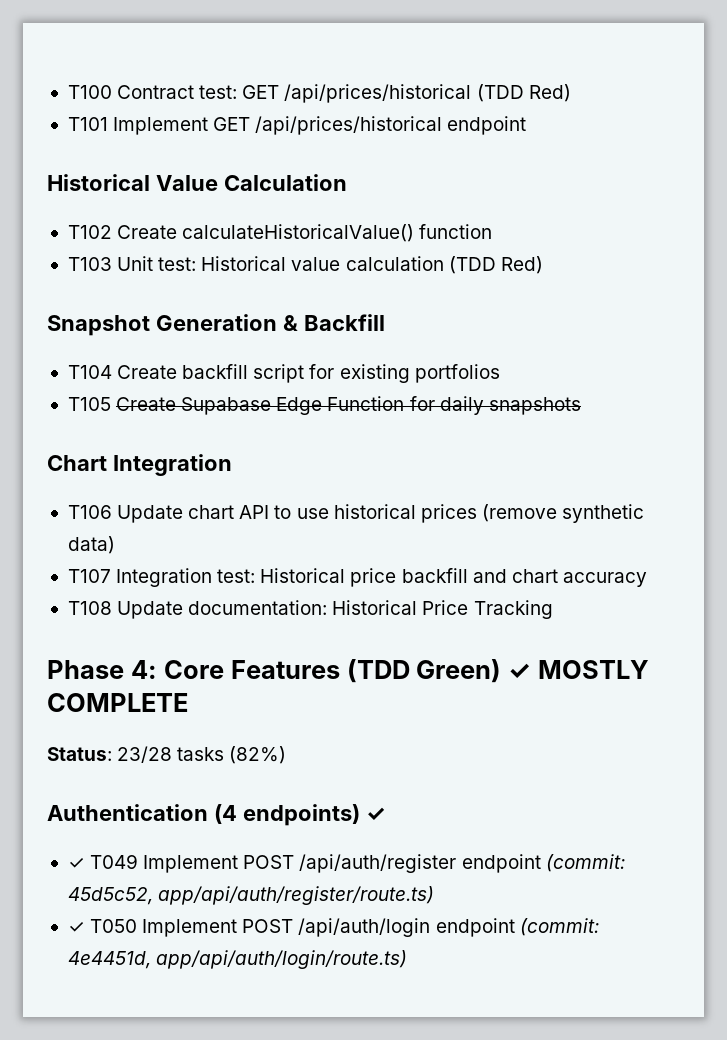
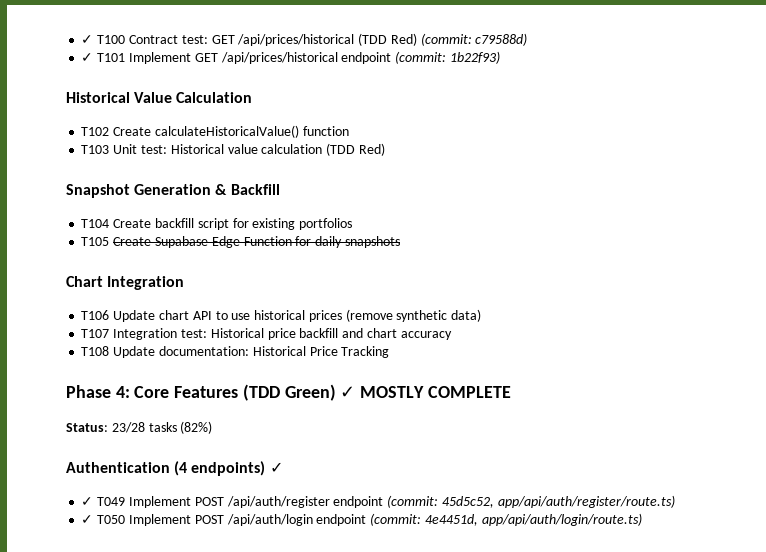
- T100 Contract test: GET /api/prices/historical (TDD Red)
- T101 Implement GET /api/prices/historical endpoint
+ ✓ T100 Contract test: GET /api/prices/historical (TDD Red) (commit: c79588d)
+ ✓ T101 Implement GET /api/prices/historical endpoint (commit: 1b22f93)

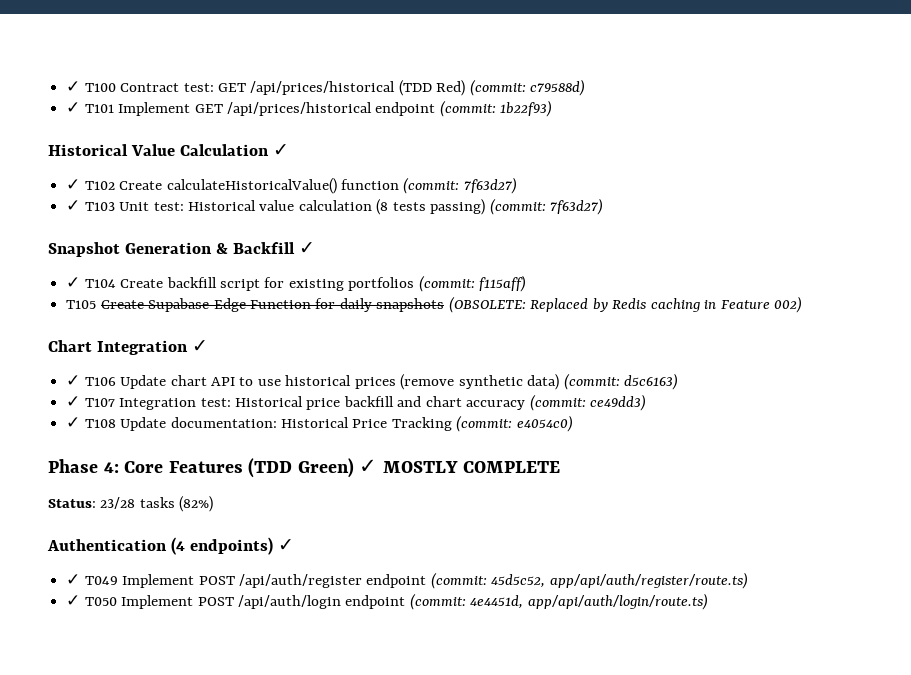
- Historical Value Calculation
- T102 Create calculateHistoricalValue() function
- T103 Unit test: Historical value calculation (TDD Red)
+ Historical Value Calculation ✓
+ ✓ T102 Create calculateHistoricalValue() function (commit: 7f63d27)
+ ✓ T103 Unit test: Historical value calculation (8 tests passing) (commit: 7f63d27)
- Snapshot Generation & Backfill
- T104 Create backfill script for existing portfolios
+ Snapshot Generation & Backfill ✓
+ ✓ T104 Create backfill script for existing portfolios (commit: f115aff)
- T105 Create Supabase Edge Function for daily snapshots
+ T105 Create Supabase Edge Function for daily snapshots (OBSOLETE: Replaced by Redis caching in Feature 002)
- Chart Integration
- T106 Update chart API to use historical prices (remove synthetic data)
- T107 Integration test: Historical price backfill and chart accuracy
- T108 Update documentation: Historical Price Tracking
+ Chart Integration ✓
+ ✓ T106 Update chart API to use historical prices (remove synthetic data) (commit: d5c6163)
+ ✓ T107 Integration test: Historical price backfill and chart accuracy (commit: ce49dd3)
+ ✓ T108 Update documentation: Historical Price Tracking (commit: e4054c0)

